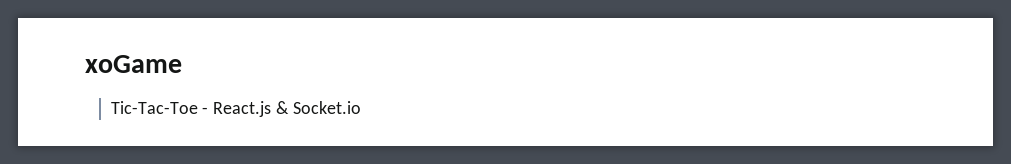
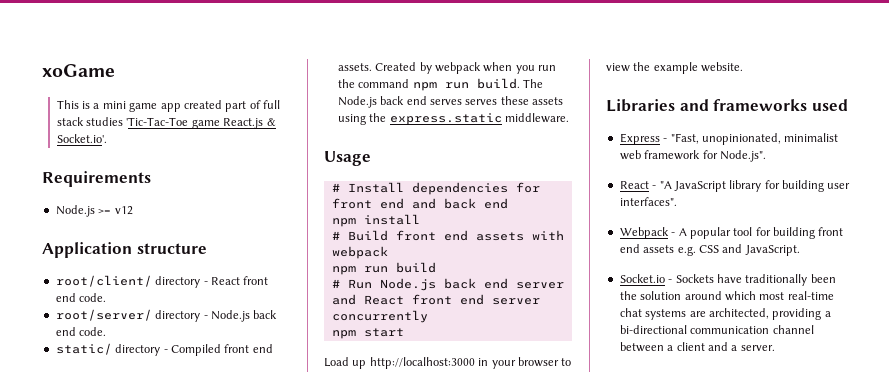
- Tic-Tac-Toe - React.js & Socket.io
+ This is a mini game app created part of full stack studies 'Tic-Tac-Toe game React.js & Socket.io'.
+ Requirements
+ Node.js >= v12
+ Application structure
+ root/client/ directory - React front end code.
+ root/server/ directory - Node.js back end code.
+ static/ directory - Compiled front end assets. Created by webpack when you run the command npm run build. The Node.js back end serves serves these assets using the express.static middleware.
+ Usage
+ # Install dependencies for front end and back end
+ npm install
+ # Build front end assets with webpack
+ npm run build
+ # Run Node.js back end server and React front end server concurrently
+ npm start
+ Load up http://localhost:3000 in your browser to view the example website.
+ Libraries and frameworks used
+ Express - "Fast, unopinionated, minimalist web framework for Node.js".
+ React - "A JavaScript library for building user interfaces".
+ Webpack - A popular tool for building front end assets e.g. CSS and JavaScript.
+ Socket.io - Sockets have traditionally been the solution around which most real-time chat systems are architected, providing a bi-directional communication channel between a client and a server.

